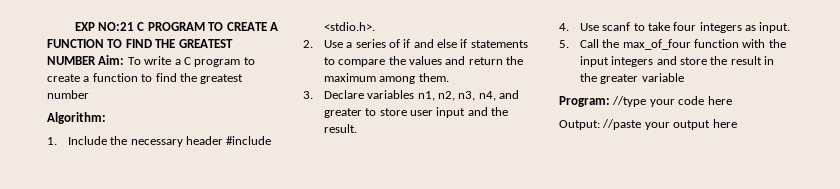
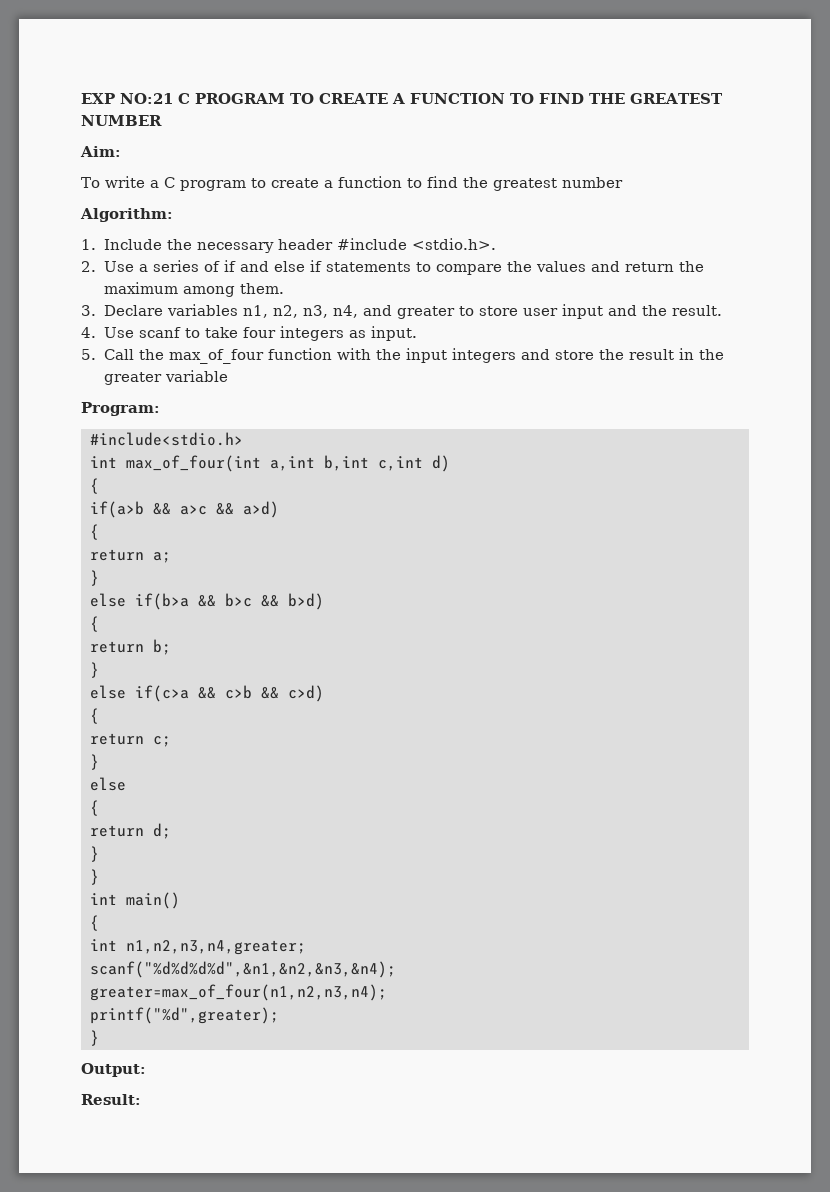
- EXP NO:21 C PROGRAM TO CREATE A FUNCTION TO FIND THE GREATEST NUMBER Aim: To write a C program to create a function to find the greatest number
+ EXP NO:21 C PROGRAM TO CREATE A FUNCTION TO FIND THE GREATEST NUMBER
+ Aim:
+ To write a C program to create a function to find the greatest number
- Program: //type your code here
- Output: //paste your output here
+ Program:
+ #include<stdio.h>
+ int max_of_four(int a,int b,int c,int d)
+ {
+ if(a>b && a>c && a>d)
+ {
+ return a;
+ }
+ else if(b>a && b>c && b>d)
+ {
+ return b;
+ }
+ else if(c>a && c>b && c>d)
+ {
+ return c;
+ }
+ else
+ {
+ return d;
+ }
+ }
+ int main()
+ {
+ int n1,n2,n3,n4,greater;
+ scanf("%d%d%d%d",&n1,&n2,&n3,&n4);
+ greater=max_of_four(n1,n2,n3,n4);
+ printf("%d",greater);
+ }
+ Output:
+ Result:

